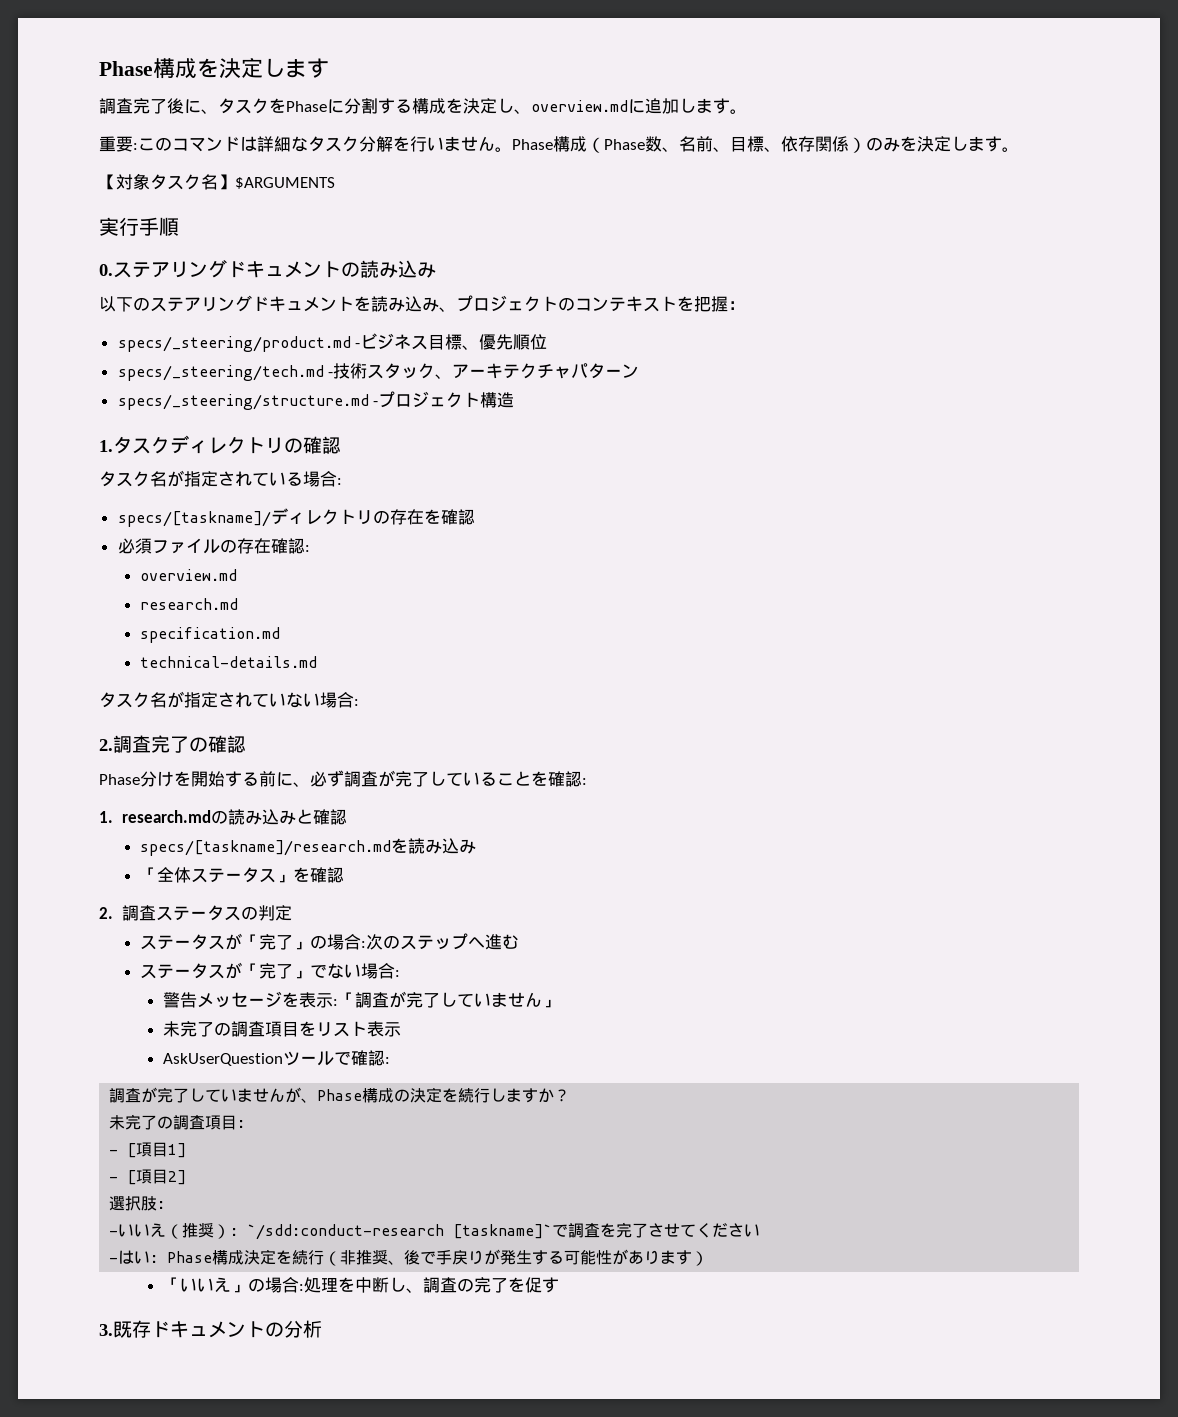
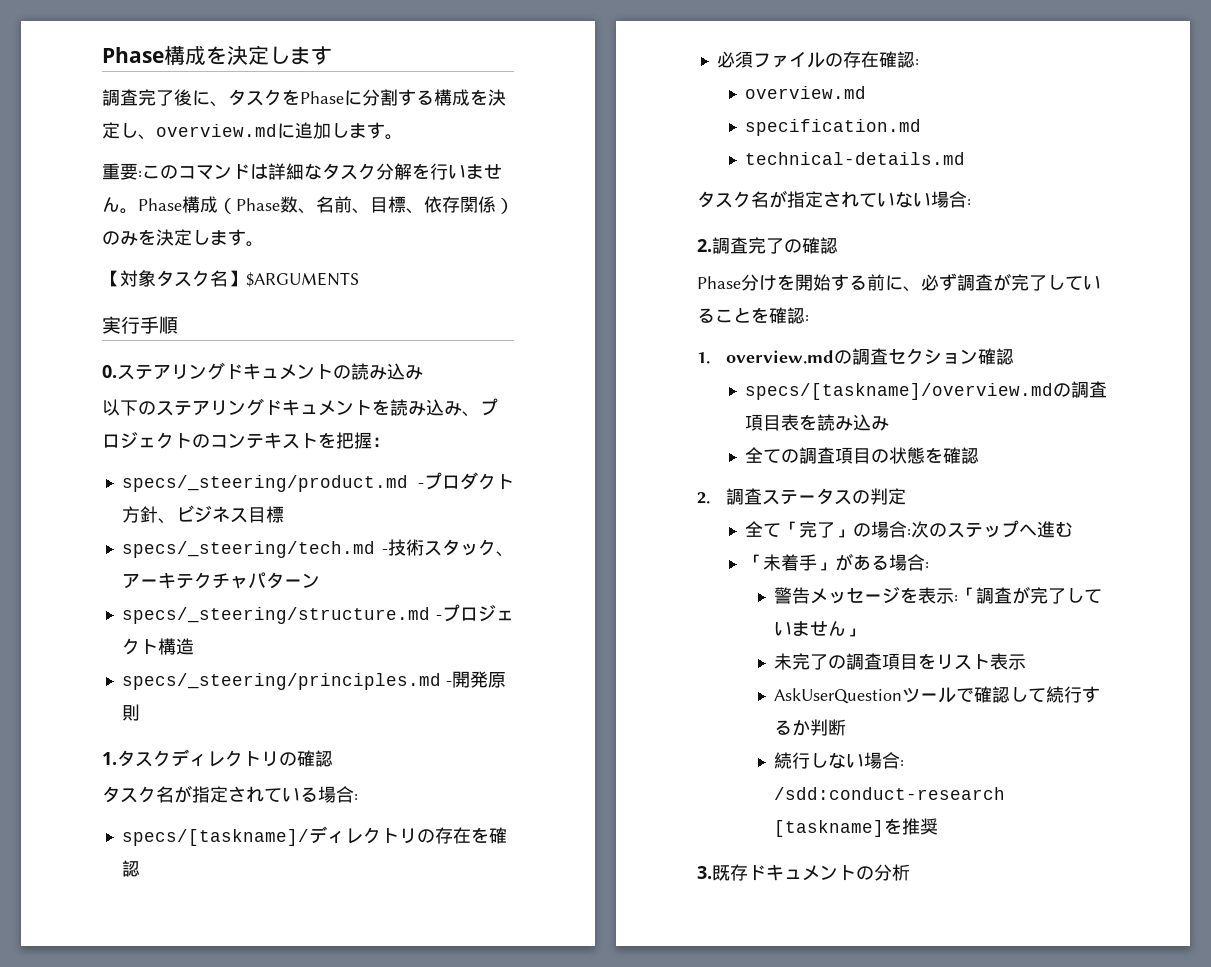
- specs/_steering/product.md -ビジネス目標、優先順位
+ specs/_steering/product.md -プロダクト方針、ビジネス目標
+ specs/_steering/principles.md -開発原則
  必須ファイルの存在確認:
  overview.md
- research.md
- 1. research.mdの読み込みと確認
- specs/[taskname]/research.mdを読み込み
- 「全体ステータス」を確認
+ 1. overview.mdの調査セクション確認
+ specs/[taskname]/overview.mdの調査項目表を読み込み
+ 全ての調査項目の状態を確認
- ステータスが「完了」の場合:次のステップへ進む
+ 全て「完了」の場合:次のステップへ進む
- ステータスが「完了」でない場合:
+ 「未着手」がある場合:
- AskUserQuestionツールで確認:
- 調査が完了していませんが、Phase構成の決定を続行しますか？
- 未完了の調査項目:
- - [項目1]
- - [項目2]
- 選択肢:
- -いいえ（推奨）: `/sdd:conduct-research [taskname]`で調査を完了させてください
- -はい: Phase構成決定を続行（非推奨、後で手戻りが発生する可能性があります）
- 「いいえ」の場合:処理を中断し、調査の完了を促す
+ AskUserQuestionツールで確認して続行するか判断
+ 続行しない場合: /sdd:conduct-research [taskname]を推奨

